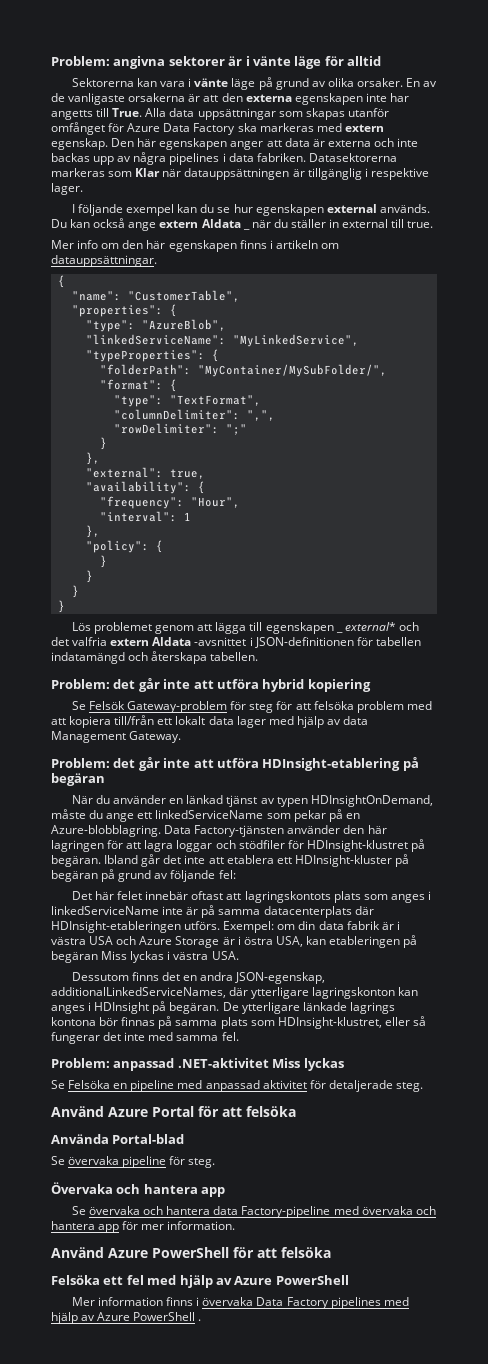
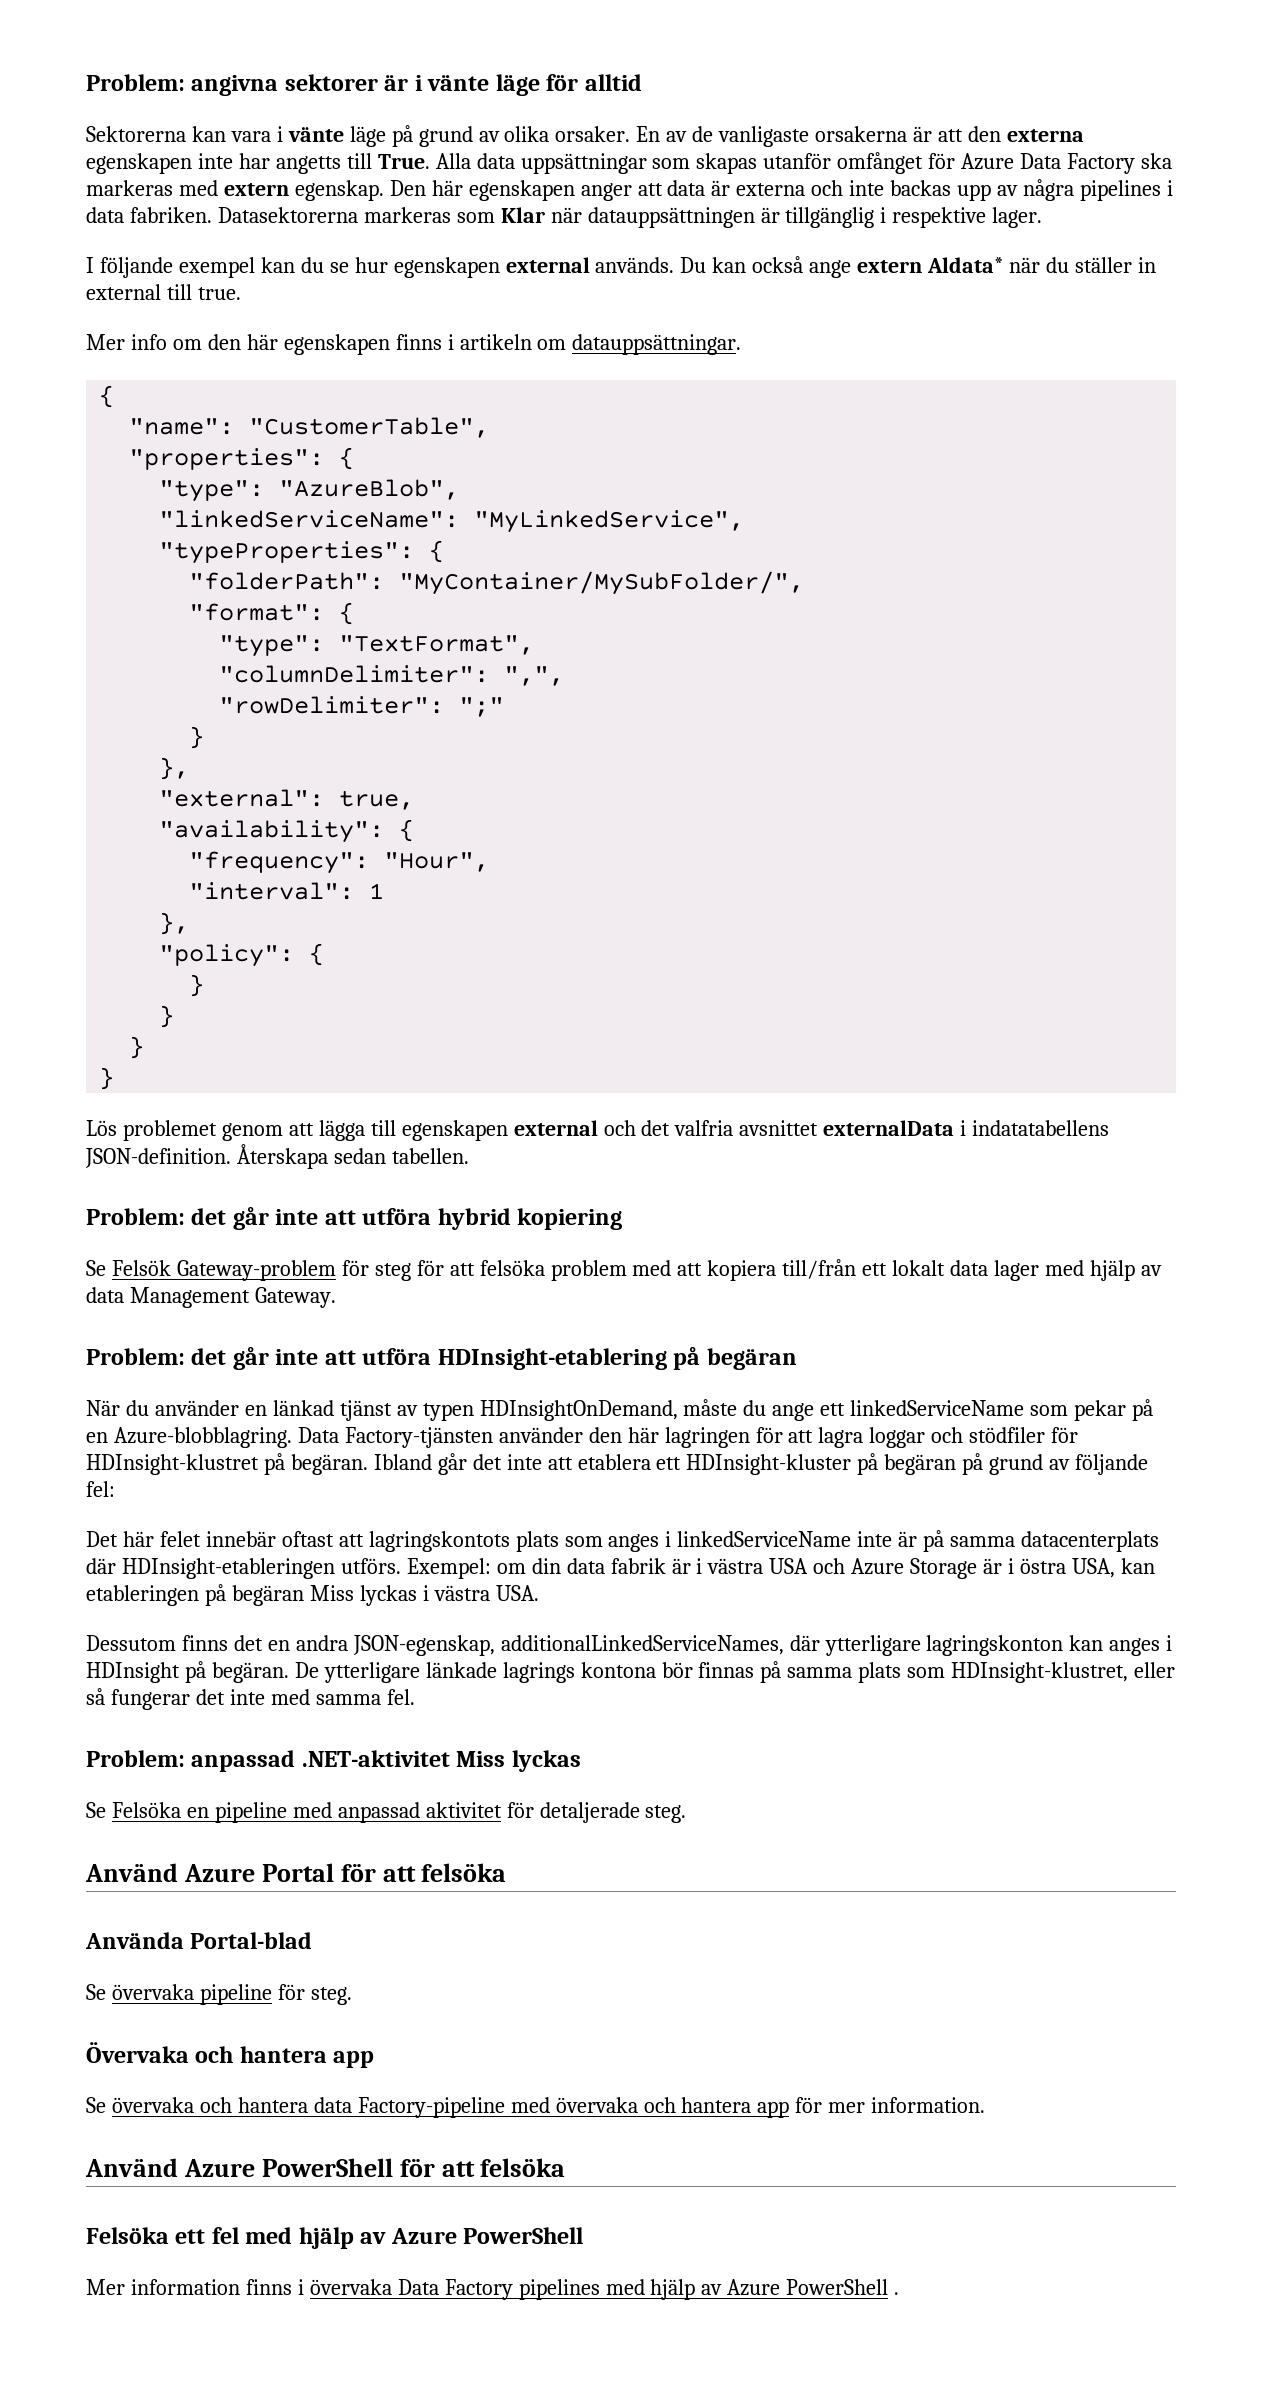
- Du kan också ange extern Aldata _ när du ställer in external till true.
+ Du kan också ange extern Aldata* när du ställer in external till true.
- Lös problemet genom att lägga till egenskapen _ external* och det valfria extern Aldata -avsnittet i JSON-definitionen för tabellen indatamängd och återskapa tabellen.
+ Lös problemet genom att lägga till egenskapen external och det valfria avsnittet externalData i indatatabellens JSON-definition. Återskapa sedan tabellen.

